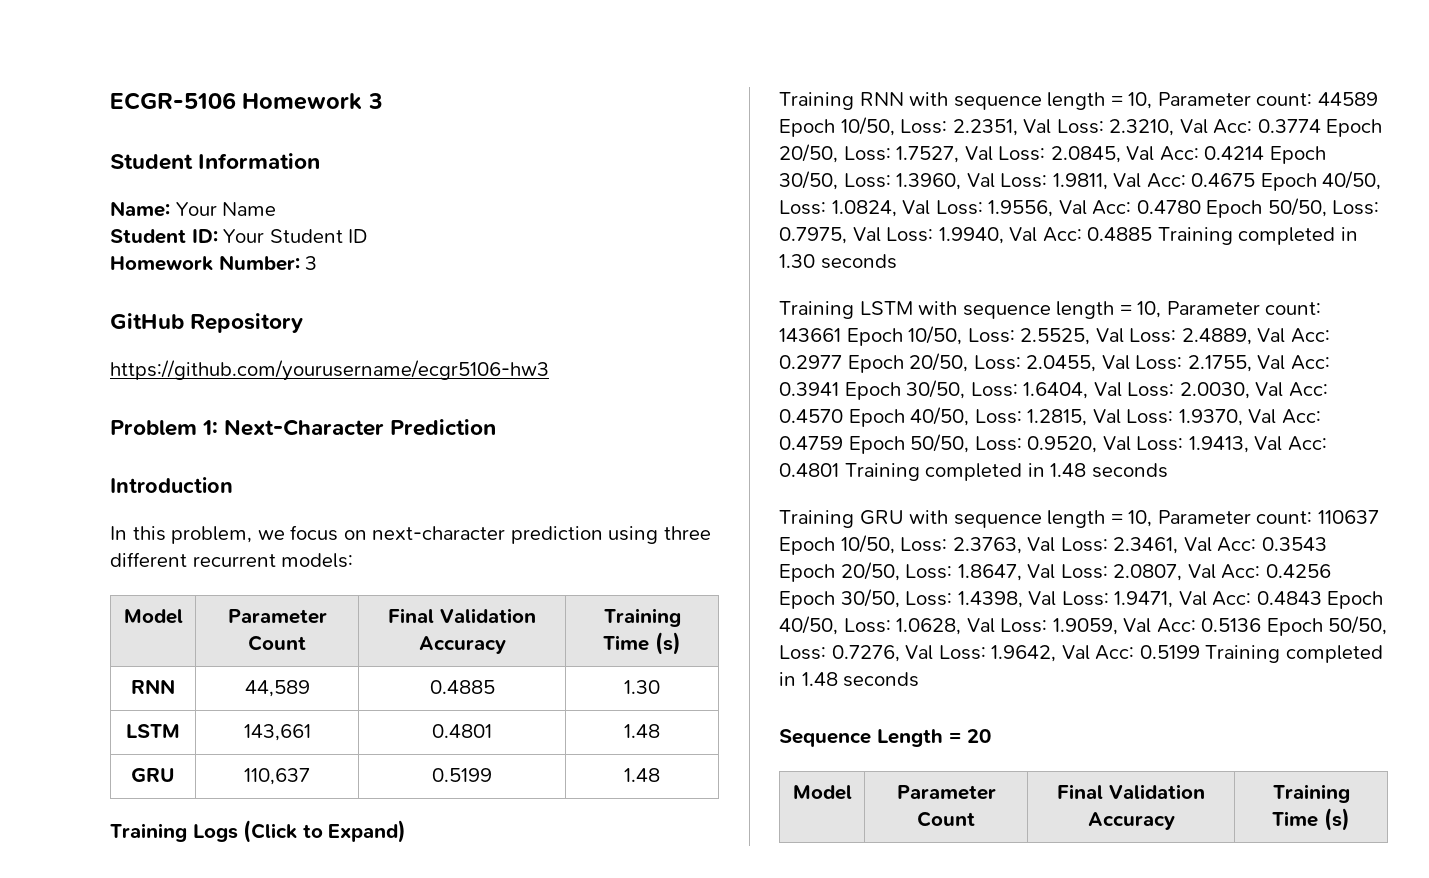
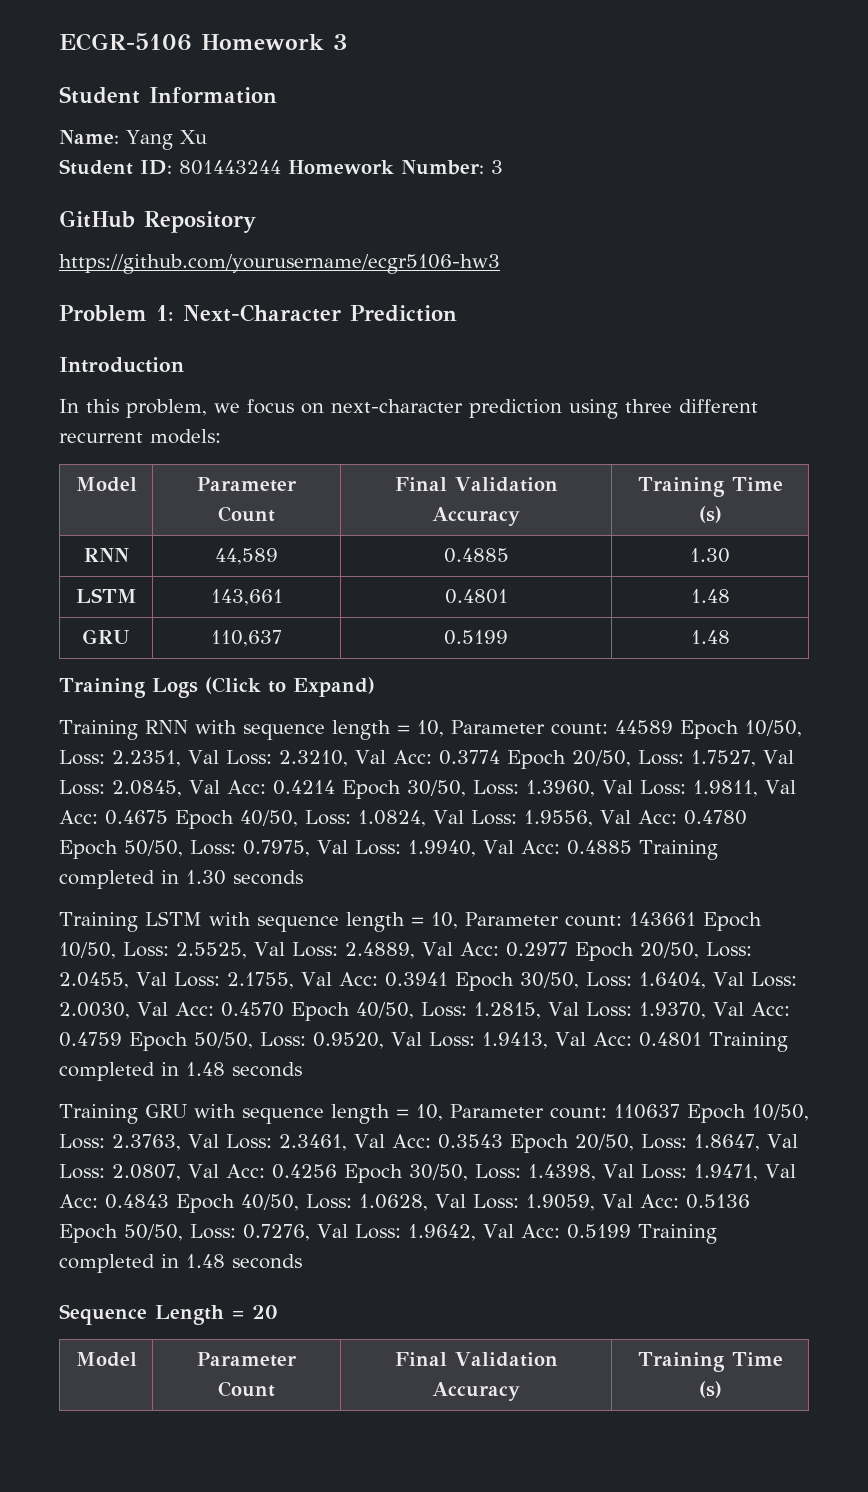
- Name: Your Name
+ Name: Yang Xu
- Student ID: Your Student ID
- Homework Number: 3
+ Student ID: 801443244 Homework Number: 3

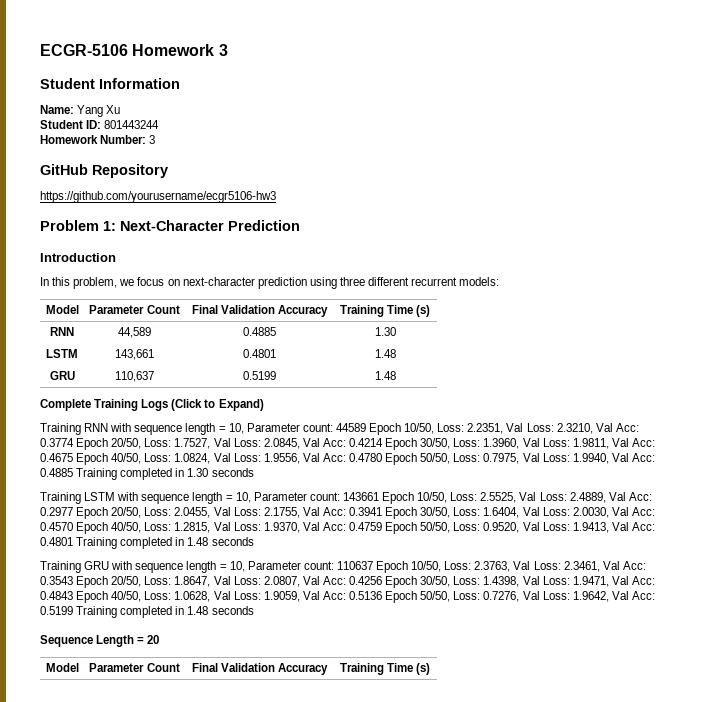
- Student ID: 801443244 Homework Number: 3
+ Student ID: 801443244
+ Homework Number: 3
- Training Logs (Click to Expand)
+ Complete Training Logs (Click to Expand)

